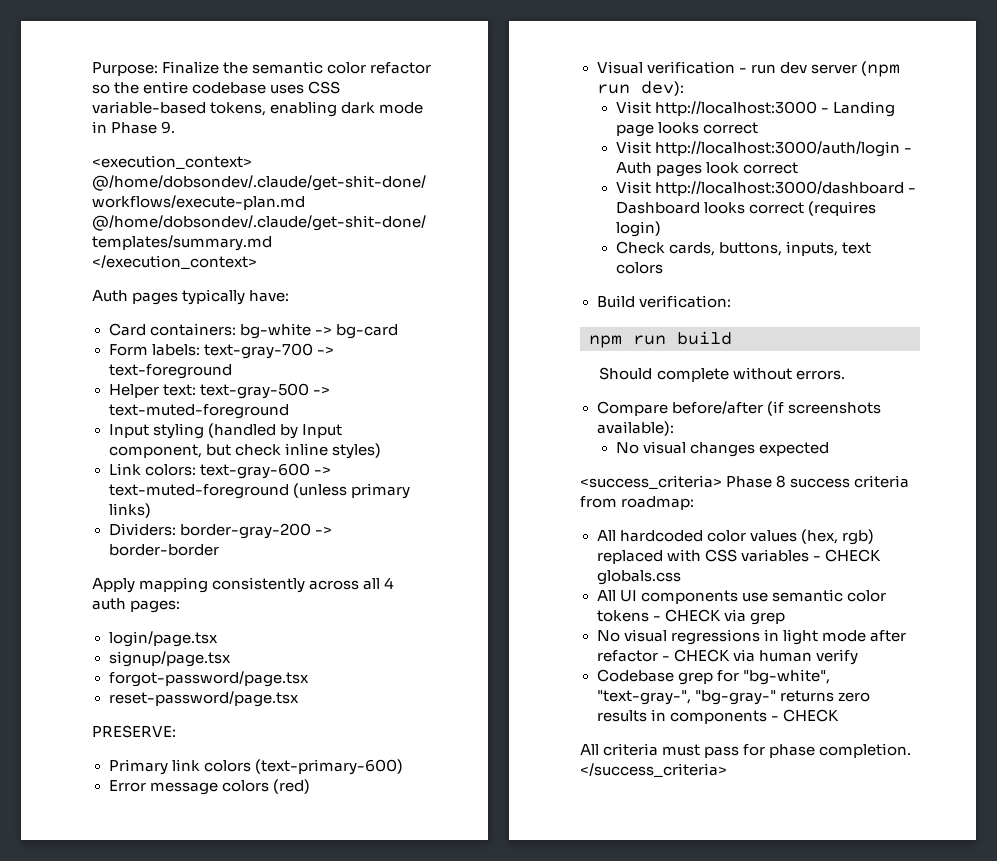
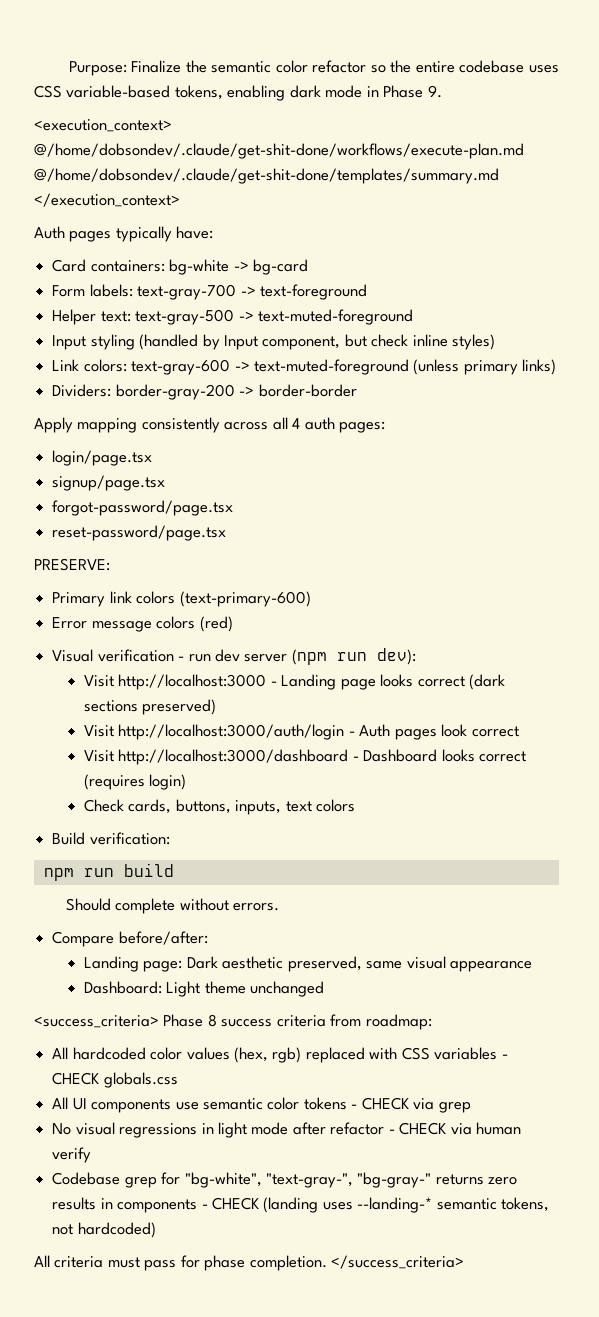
- Visit http://localhost:3000 - Landing page looks correct
+ Visit http://localhost:3000 - Landing page looks correct (dark sections preserved)
- Compare before/after (if screenshots available):
- No visual changes expected
+ Compare before/after:
+ Landing page: Dark aesthetic preserved, same visual appearance
+ Dashboard: Light theme unchanged
- Codebase grep for "bg-white", "text-gray-", "bg-gray-" returns zero results in components - CHECK
+ Codebase grep for "bg-white", "text-gray-", "bg-gray-" returns zero results in components - CHECK (landing uses --landing-* semantic tokens, not hardcoded)

